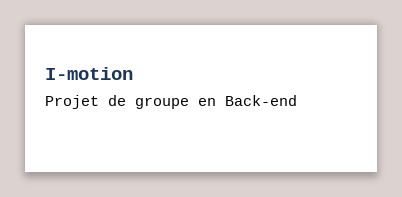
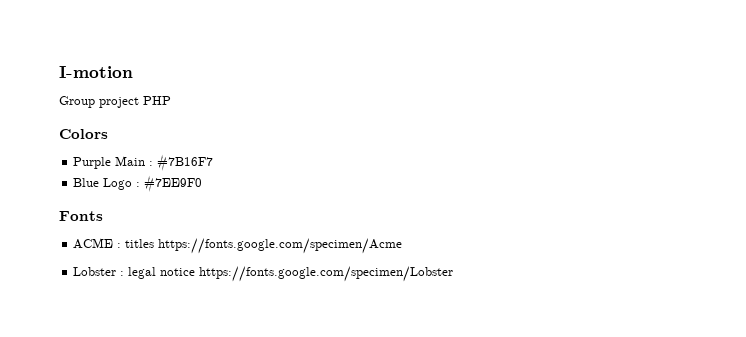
- Projet de groupe en Back-end
+ Group project PHP
+ Colors
+ Purple Main : #7B16F7
+ Blue Logo : #7EE9F0
+ Fonts
+ ACME : titles https://fonts.google.com/specimen/Acme
+ Lobster : legal notice https://fonts.google.com/specimen/Lobster

